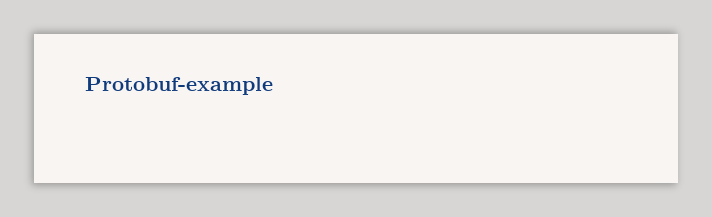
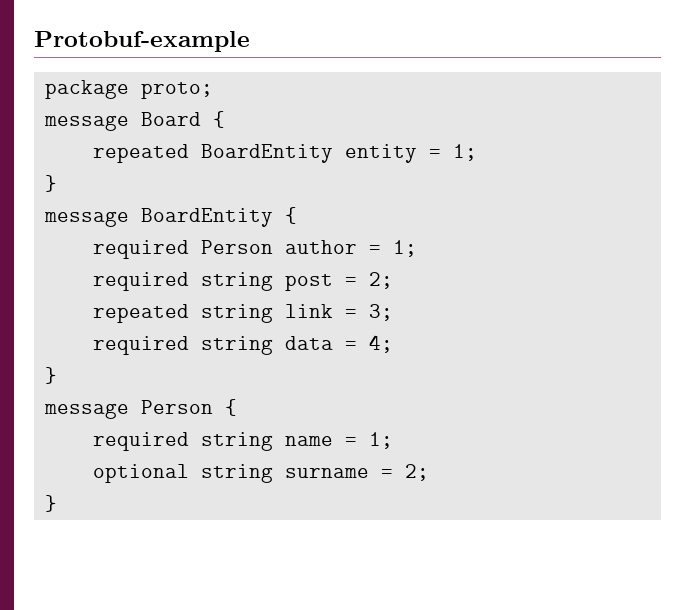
+ package proto;
+ message Board {
+ repeated BoardEntity entity = 1;
+ }
+ message BoardEntity {
+ required Person author = 1;
+ required string post = 2;
+ repeated string link = 3;
+ required string data = 4;
+ }
+ message Person {
+ required string name = 1;
+ optional string surname = 2;
+ }

